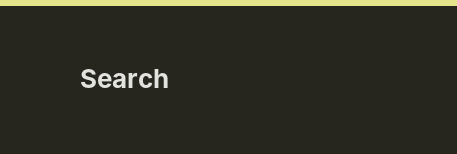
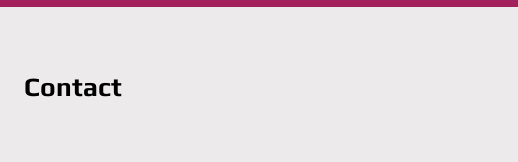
- Search
+ Contact

